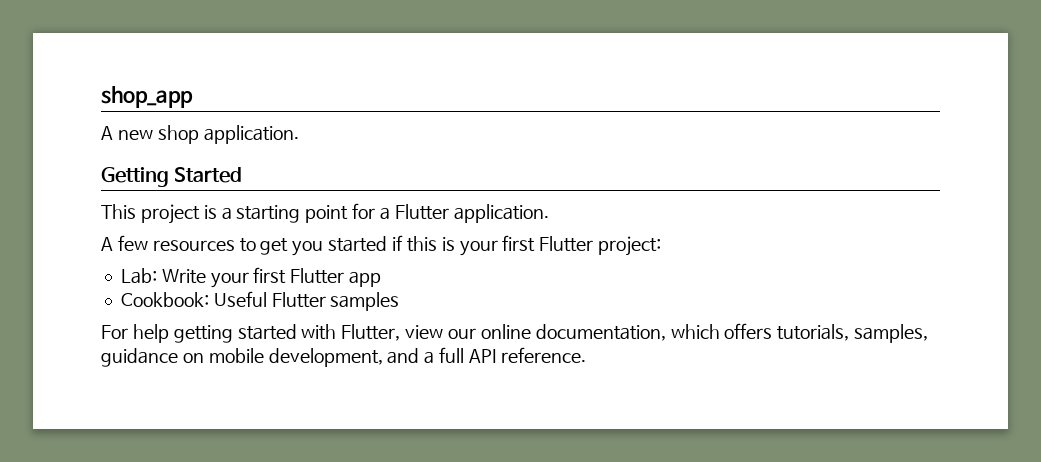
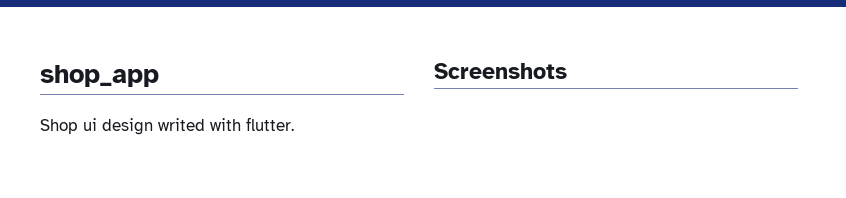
- A new shop application.
- Getting Started
- This project is a starting point for a Flutter application.
- A few resources to get you started if this is your first Flutter project:
- Lab: Write your first Flutter app
- Cookbook: Useful Flutter samples
- For help getting started with Flutter, view our online documentation, which offers tutorials, samples, guidance on mobile development, and a full API reference.
+ Shop ui design writed with flutter.
+ Screenshots

